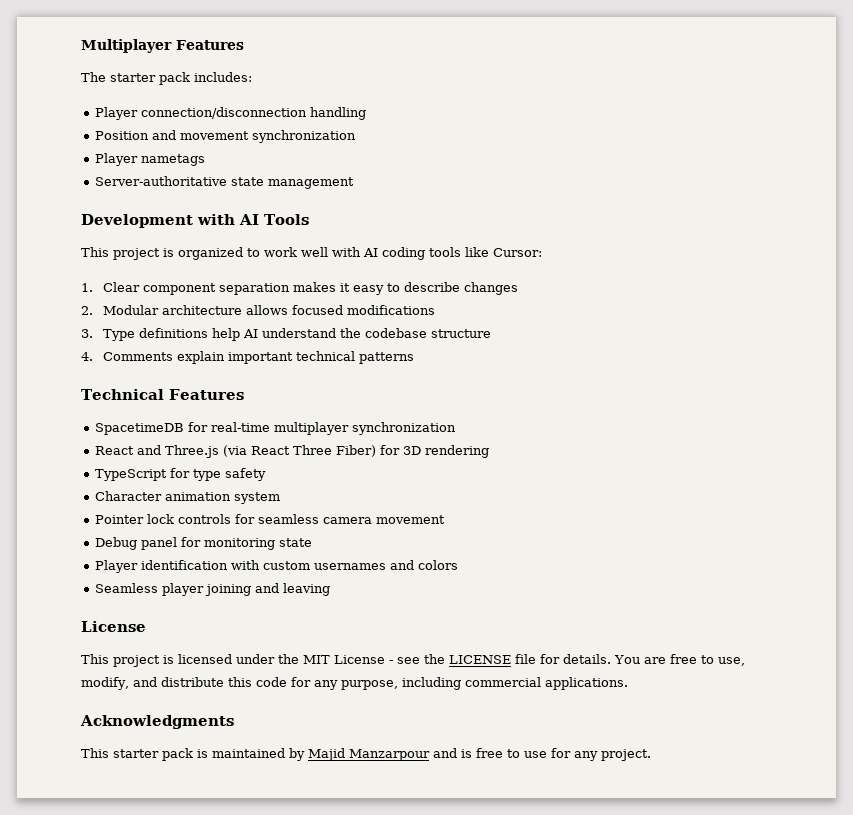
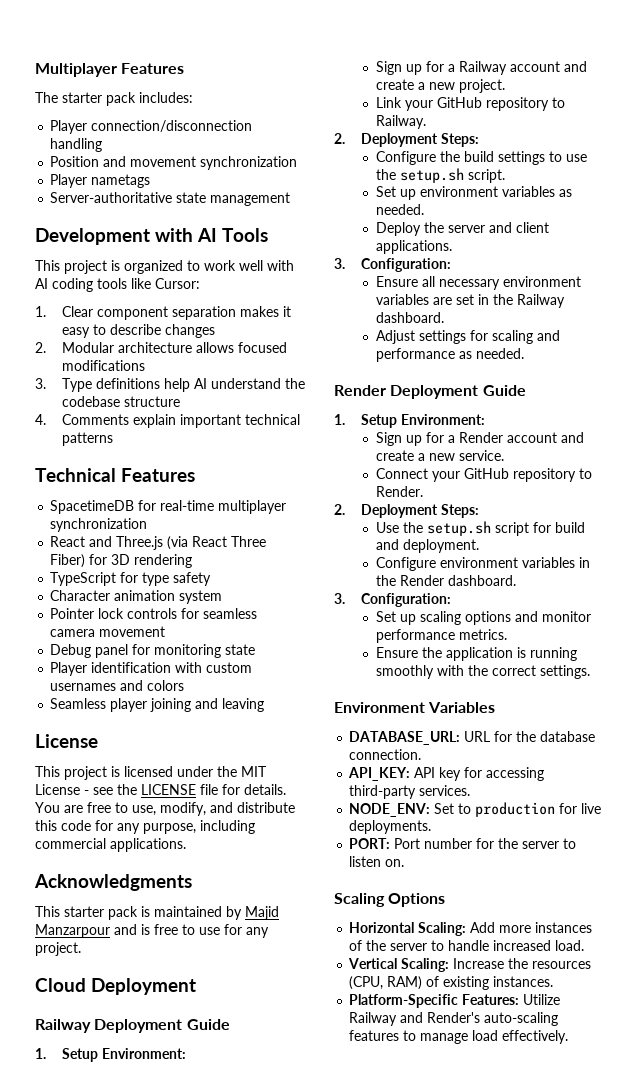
+ Cloud Deployment
+ Railway Deployment Guide
+ 1. Setup Environment:
+ Sign up for a Railway account and create a new project.
+ Link your GitHub repository to Railway.
+ 2. Deployment Steps:
+ Configure the build settings to use the setup.sh script.
+ Set up environment variables as needed.
+ Deploy the server and client applications.
+ 3. Configuration:
+ Ensure all necessary environment variables are set in the Railway dashboard.
+ Adjust settings for scaling and performance as needed.
+ Render Deployment Guide
+ 1. Setup Environment:
+ Sign up for a Render account and create a new service.
+ Connect your GitHub repository to Render.
+ 2. Deployment Steps:
+ Use the setup.sh script for build and deployment.
+ Configure environment variables in the Render dashboard.
+ 3. Configuration:
+ Set up scaling options and monitor performance metrics.
+ Ensure the application is running smoothly with the correct settings.
+ Environment Variables
+ DATABASE_URL: URL for the database connection.
+ API_KEY: API key for accessing third-party services.
+ NODE_ENV: Set to production for live deployments.
+ PORT: Port number for the server to listen on.
+ Scaling Options
+ Horizontal Scaling: Add more instances of the server to handle increased load.
+ Vertical Scaling: Increase the resources (CPU, RAM) of existing instances.
+ Platform-Specific Features: Utilize Railway and Render's auto-scaling features to manage load effectively.

